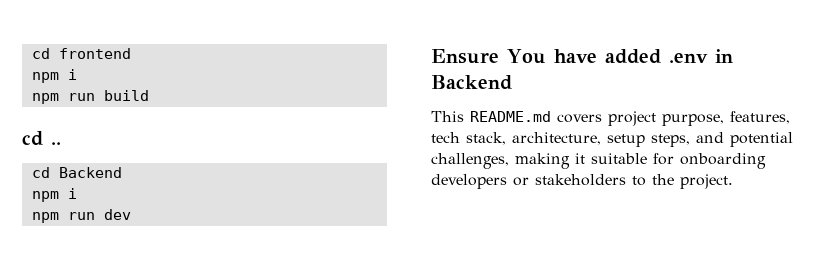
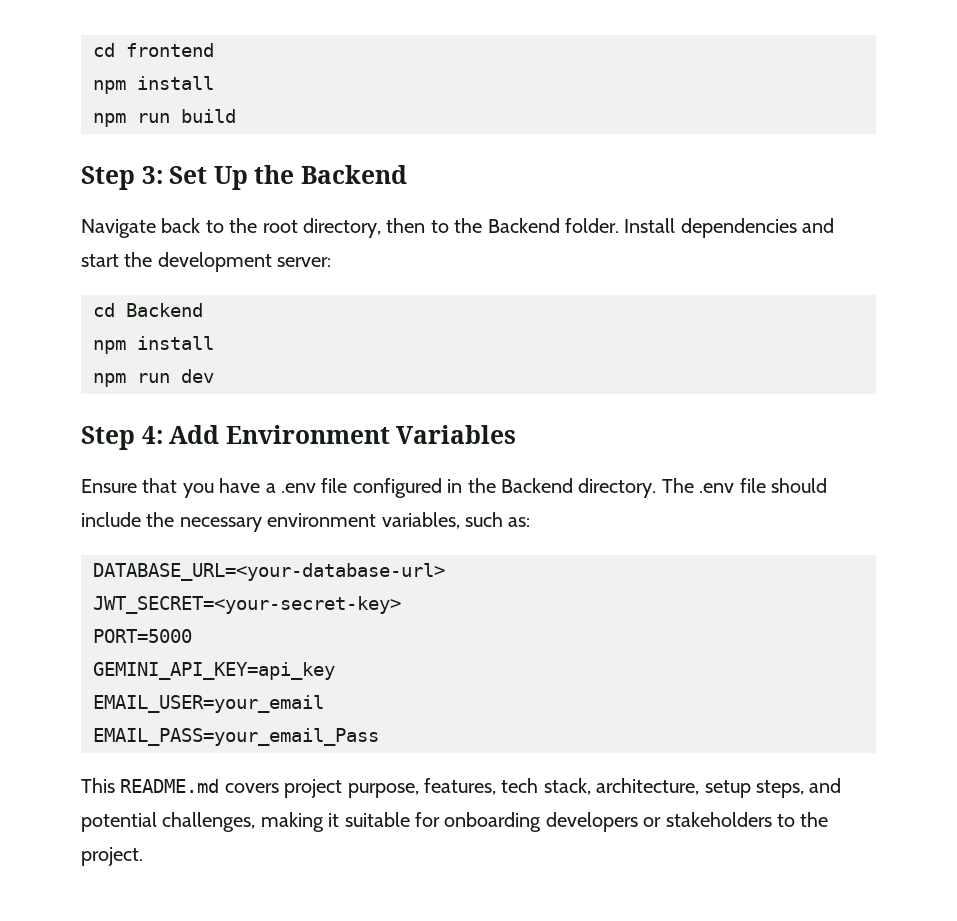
  cd frontend
- npm i
+ npm install
- cd ..
+ Step 3: Set Up the Backend
+ Navigate back to the root directory, then to the Backend folder. Install dependencies and start the development server:
  cd Backend
- npm i
+ npm install
- Ensure You have added .env in Backend
+ Step 4: Add Environment Variables
+ Ensure that you have a .env file configured in the Backend directory. The .env file should include the necessary environment variables, such as:
+ DATABASE_URL=<your-database-url>
+ JWT_SECRET=<your-secret-key>
+ PORT=5000
+ GEMINI_API_KEY=api_key
+ EMAIL_USER=your_email
+ EMAIL_PASS=your_email_Pass

